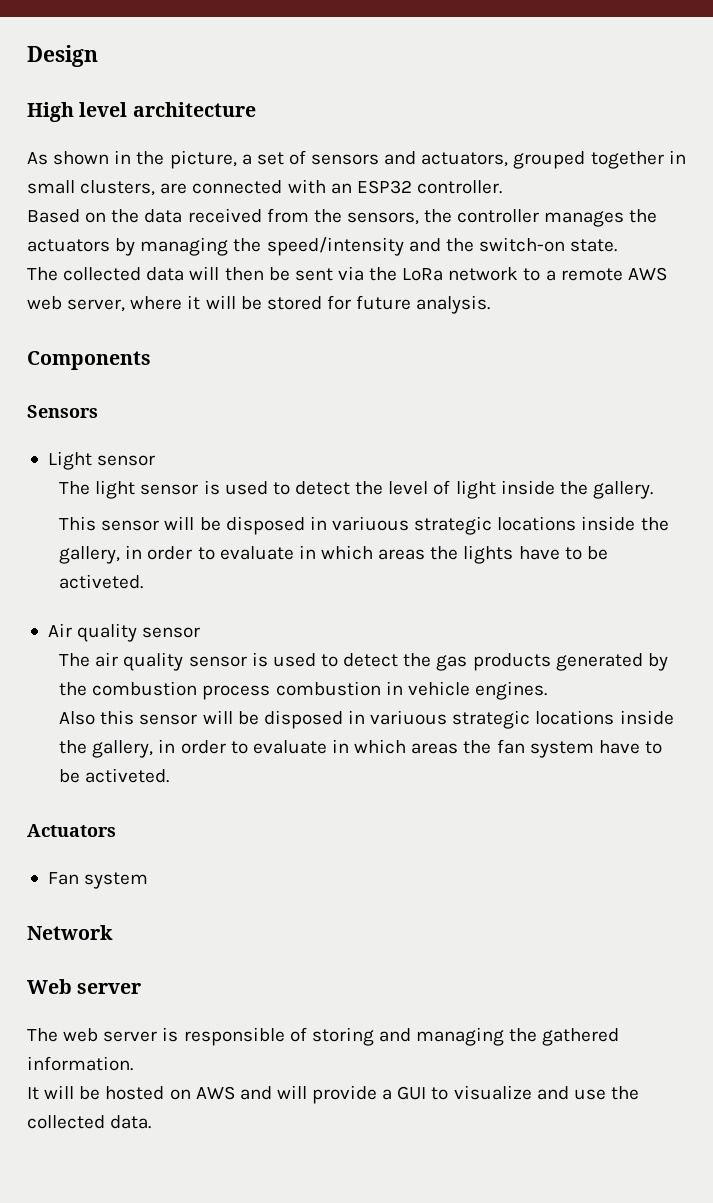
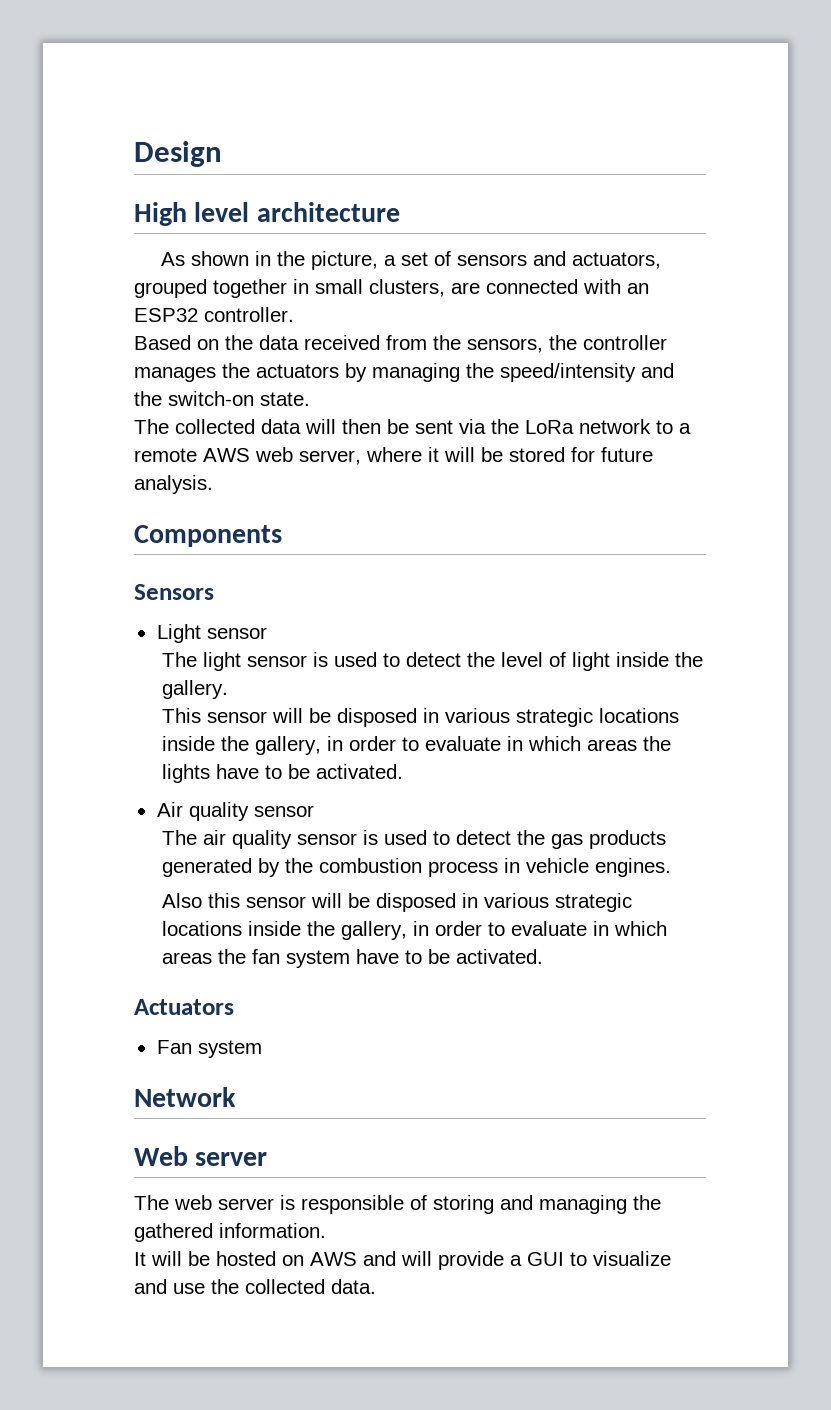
- This sensor will be disposed in variuous strategic locations inside the gallery, in order to evaluate in which areas the lights have to be activeted.
+ This sensor will be disposed in various strategic locations inside the gallery, in order to evaluate in which areas the lights have to be activated.
- The air quality sensor is used to detect the gas products generated by the combustion process combustion in vehicle engines.
+ The air quality sensor is used to detect the gas products generated by the combustion process in vehicle engines.
- Also this sensor will be disposed in variuous strategic locations inside the gallery, in order to evaluate in which areas the fan system have to be activeted.
+ Also this sensor will be disposed in various strategic locations inside the gallery, in order to evaluate in which areas the fan system have to be activated.

